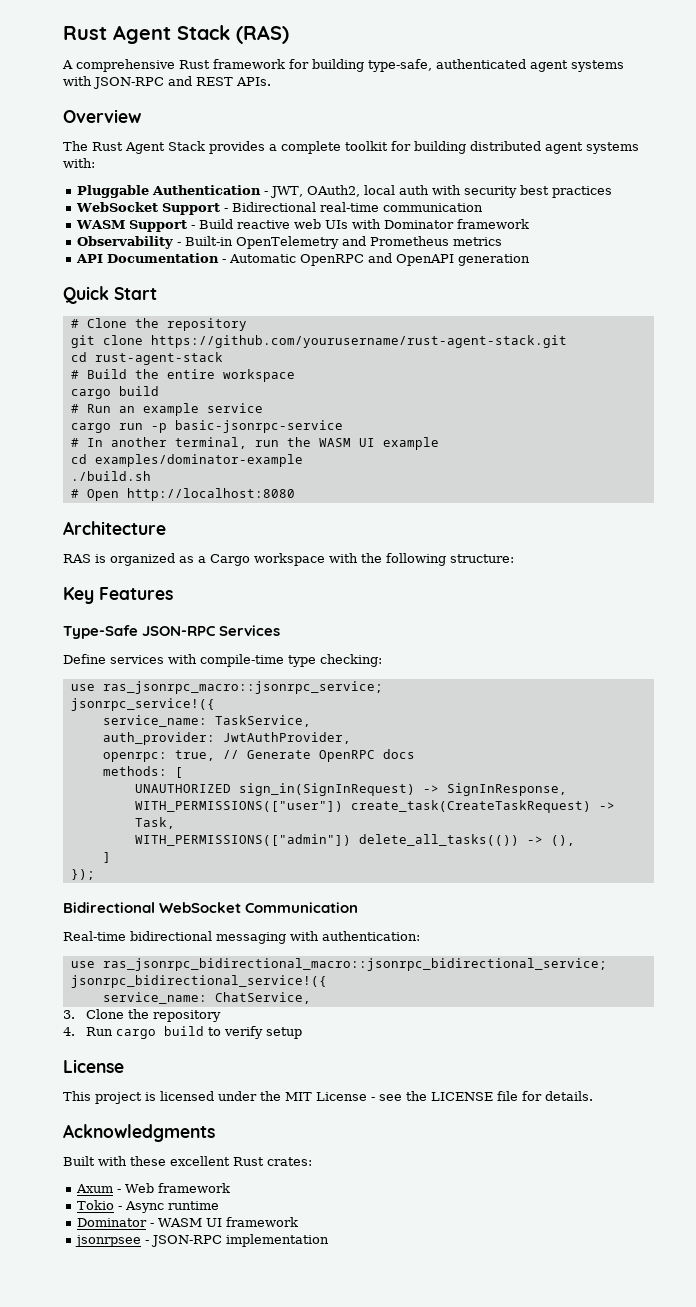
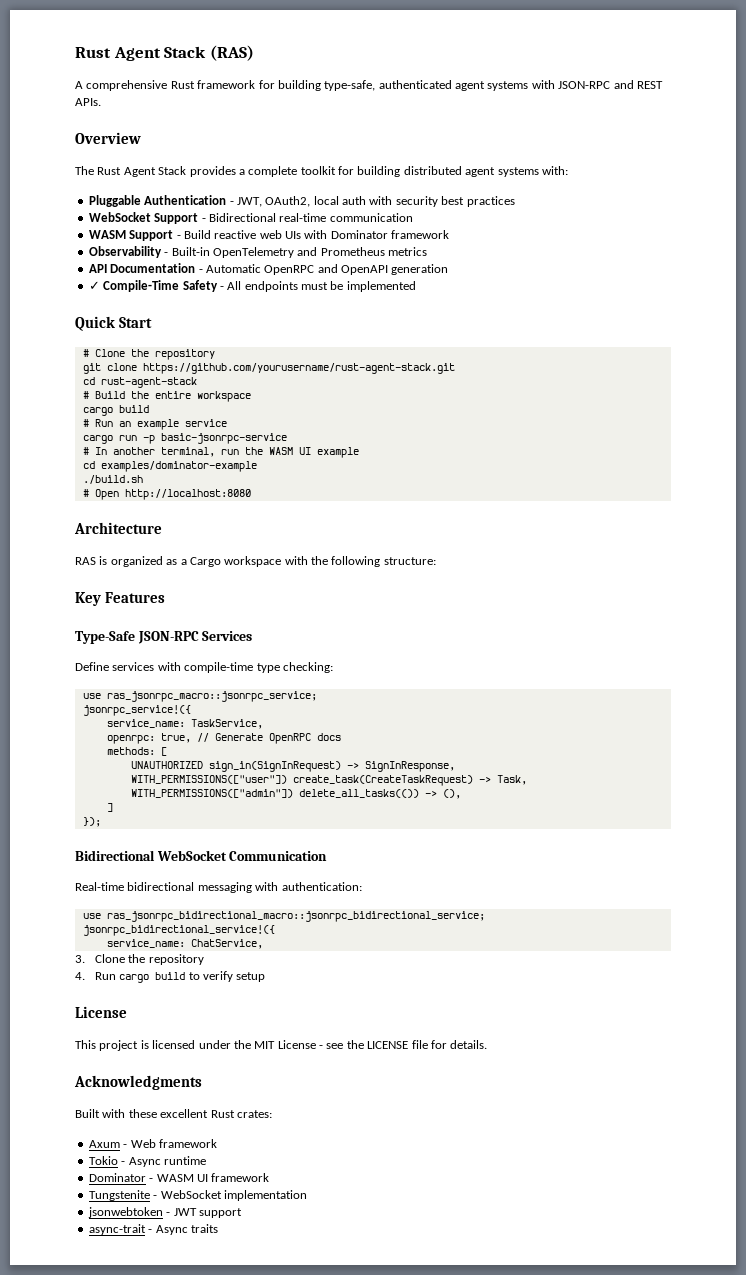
+ ✓ Compile-Time Safety - All endpoints must be implemented
- auth_provider: JwtAuthProvider,
- jsonrpsee - JSON-RPC implementation
+ Tungstenite - WebSocket implementation
+ jsonwebtoken - JWT support
+ async-trait - Async traits

